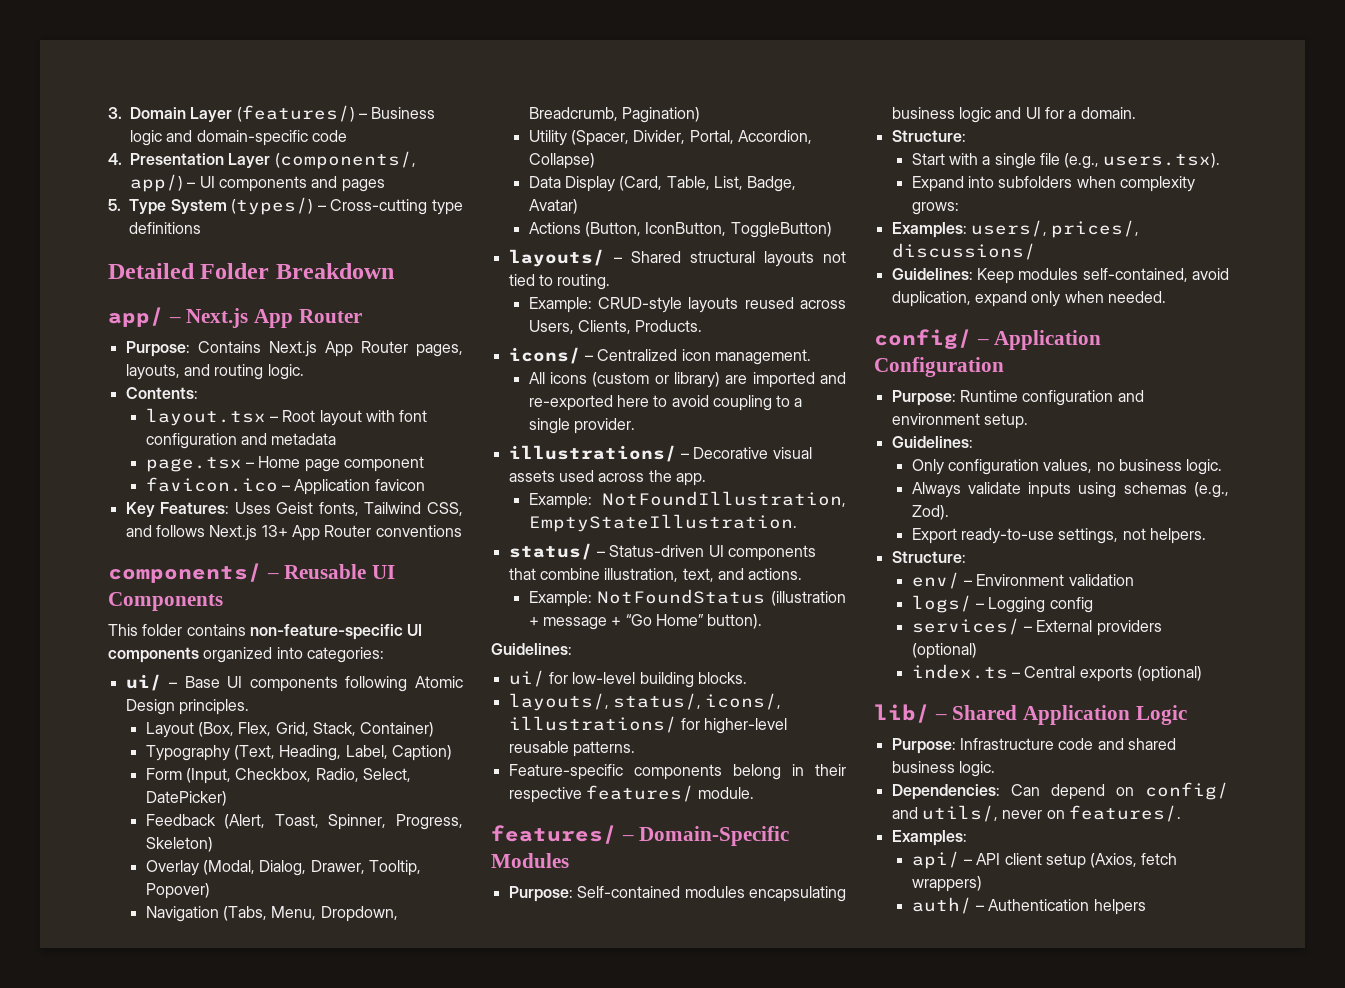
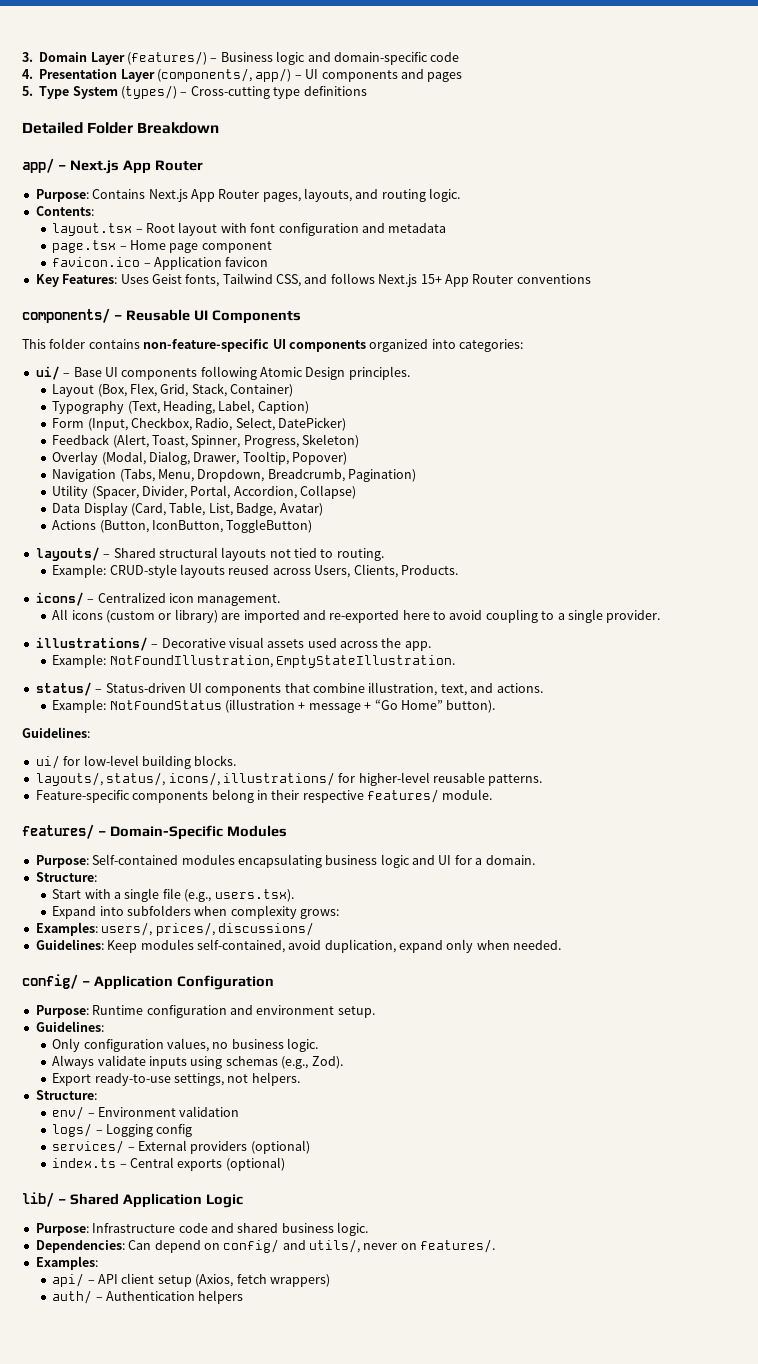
- Key Features: Uses Geist fonts, Tailwind CSS, and follows Next.js 13+ App Router conventions
+ Key Features: Uses Geist fonts, Tailwind CSS, and follows Next.js 15+ App Router conventions

